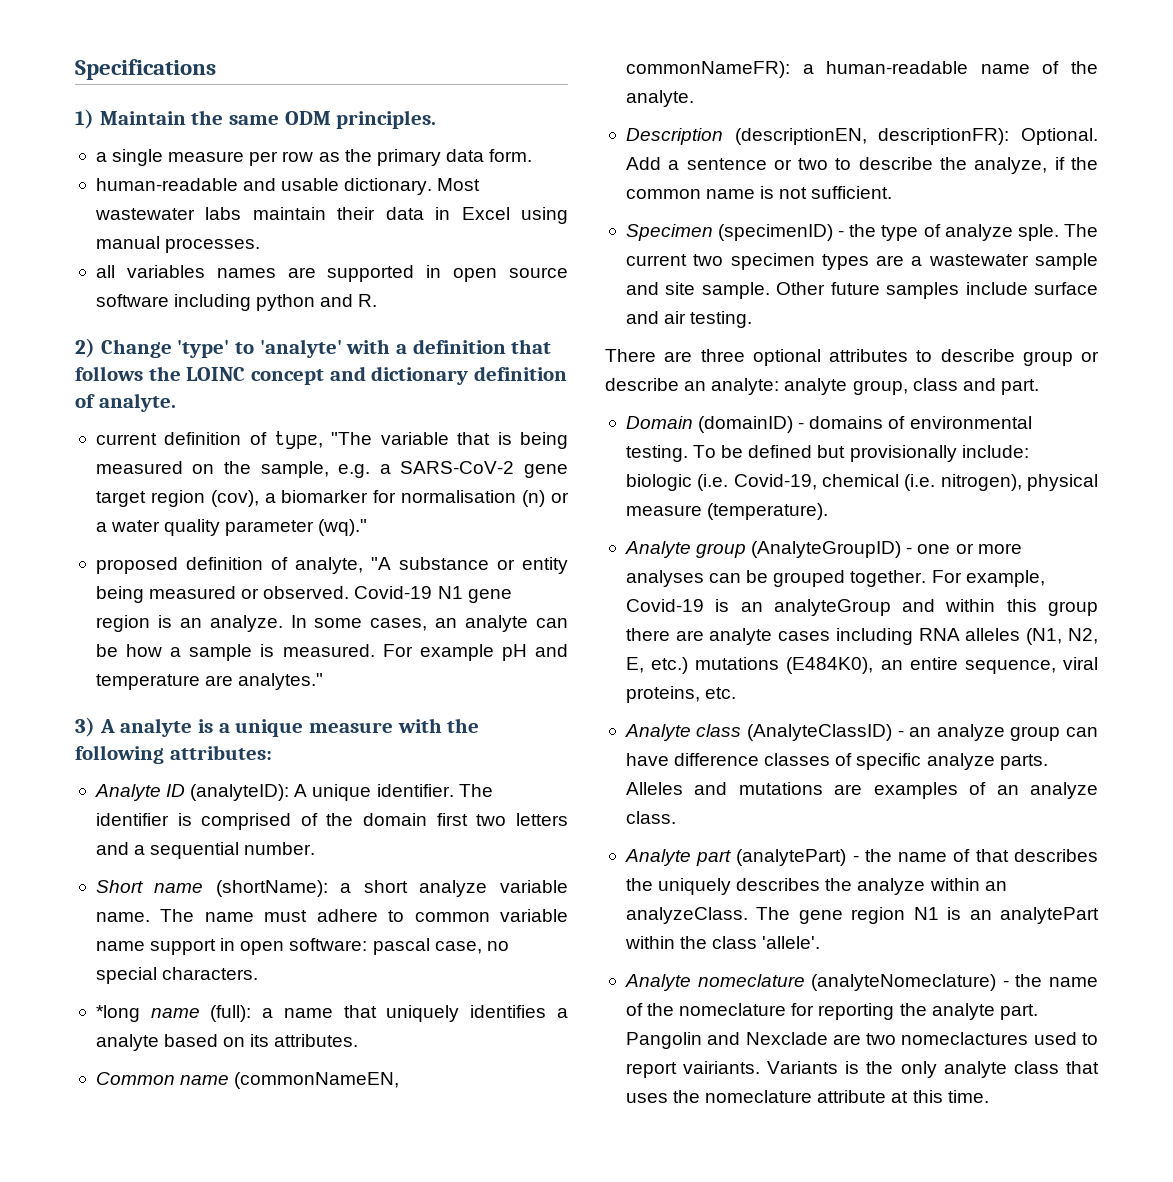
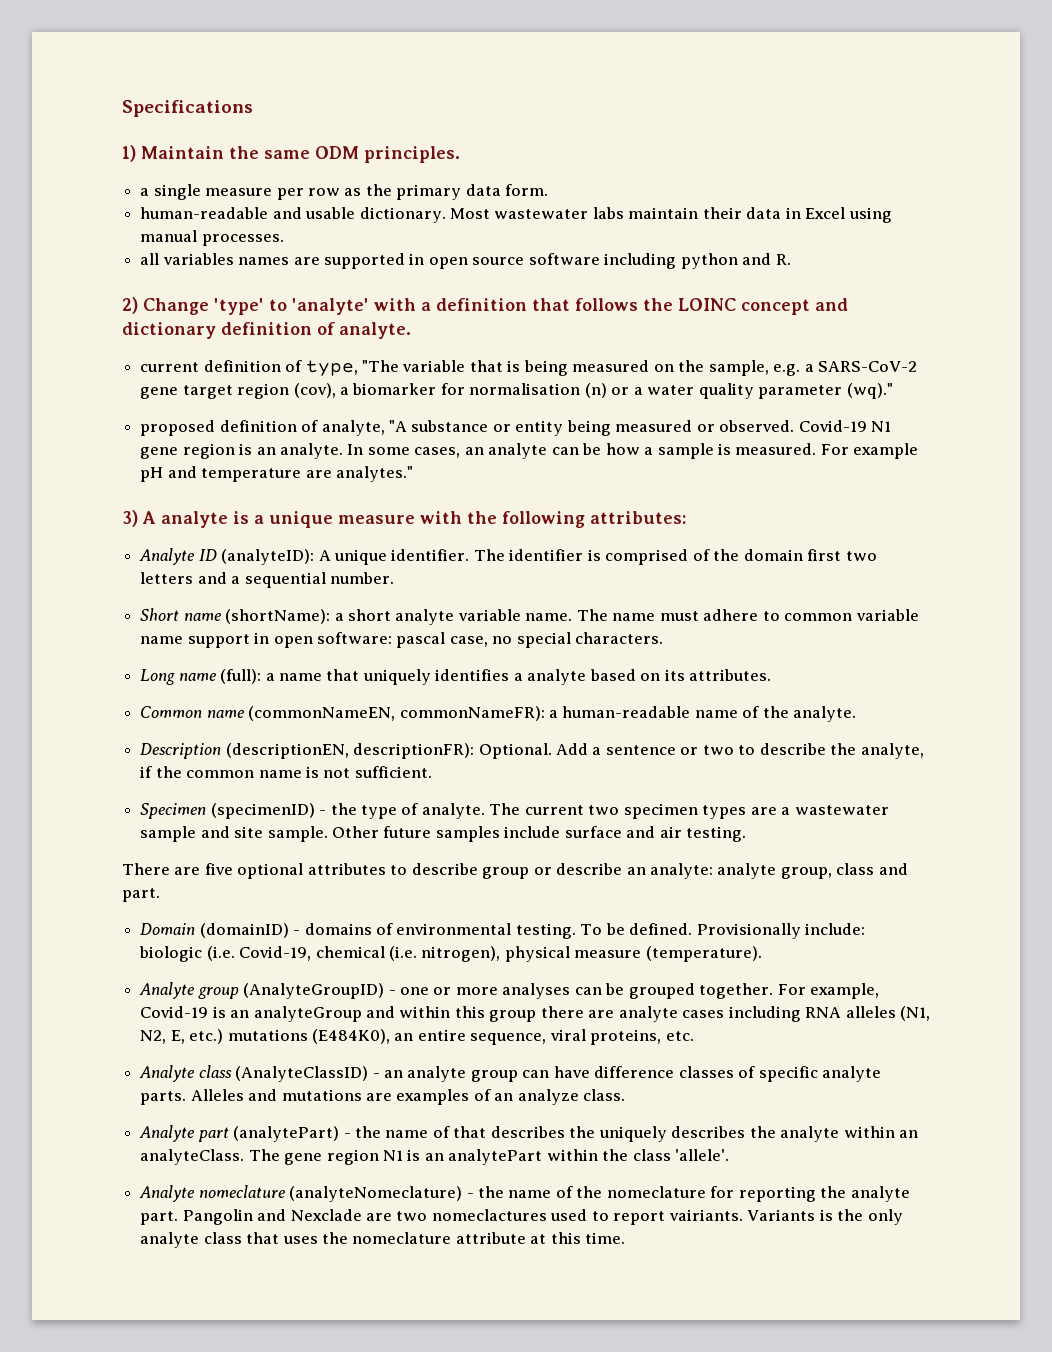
- Covid-19 N1 gene region is an analyze.
+ Covid-19 N1 gene region is an analyte.
- Short name (shortName): a short analyze variable name.
+ Short name (shortName): a short analyte variable name.
- *long name (full): a name that uniquely identifies a analyte based on its attributes.
+ Long name (full): a name that uniquely identifies a analyte based on its attributes.
- Add a sentence or two to describe the analyze, if the common name is not sufficient.
+ Add a sentence or two to describe the analyte, if the common name is not sufficient.
- Specimen (specimenID) - the type of analyze sple.
+ Specimen (specimenID) - the type of analyte.
- There are three optional attributes to describe group or describe an analyte: analyte group, class and part.
+ There are five optional attributes to describe group or describe an analyte: analyte group, class and part.
- To be defined but provisionally include: biologic (i.e. Covid-19, chemical (i.e. nitrogen), physical measure (temperature).
+ To be defined. Provisionally include: biologic (i.e. Covid-19, chemical (i.e. nitrogen), physical measure (temperature).
- Analyte class (AnalyteClassID) - an analyze group can have difference classes of specific analyze parts.
+ Analyte class (AnalyteClassID) - an analyte group can have difference classes of specific analyte parts.
- Analyte part (analytePart) - the name of that describes the uniquely describes the analyze within an analyzeClass.
+ Analyte part (analytePart) - the name of that describes the uniquely describes the analyte within an analyteClass.

